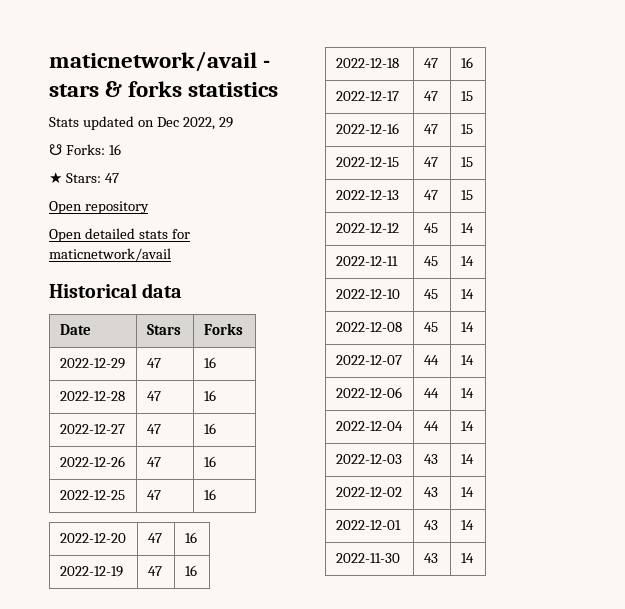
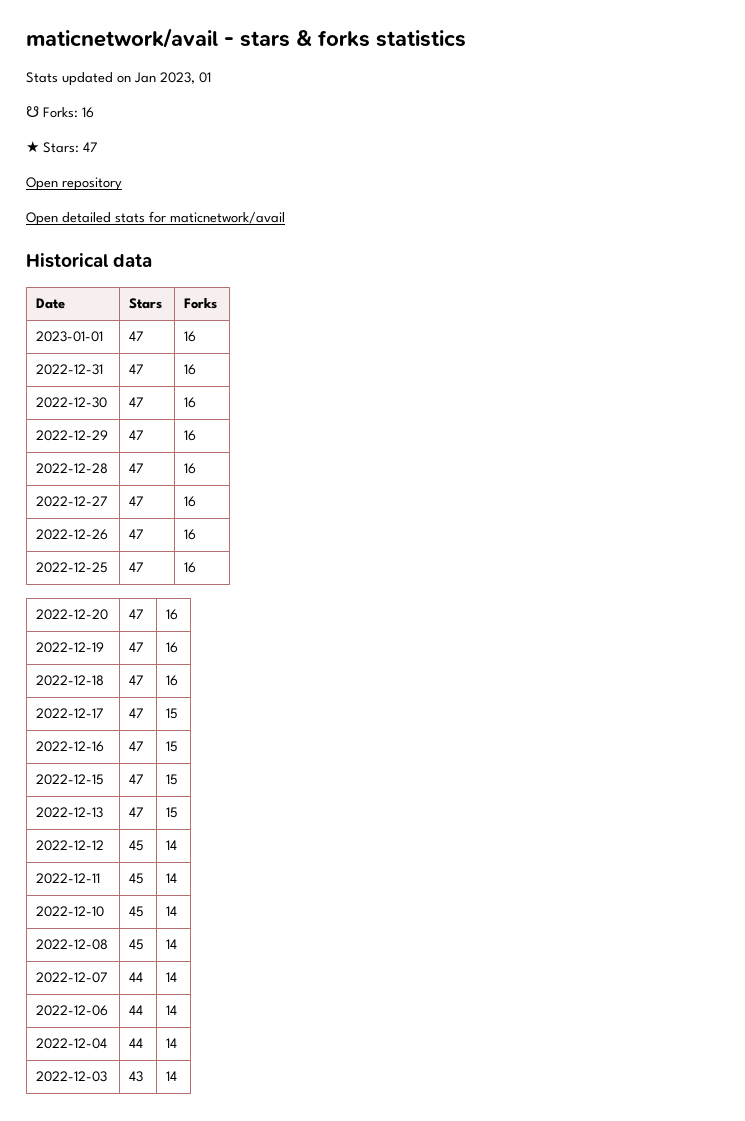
- Stats updated on Dec 2022, 29
+ Stats updated on Jan 2023, 01
+ 2023-01-01 | 47 | 16
+ 2022-12-31 | 47 | 16
+ 2022-12-30 | 47 | 16
- 2022-12-02 | 43 | 14
- 2022-12-01 | 43 | 14
- 2022-11-30 | 43 | 14

